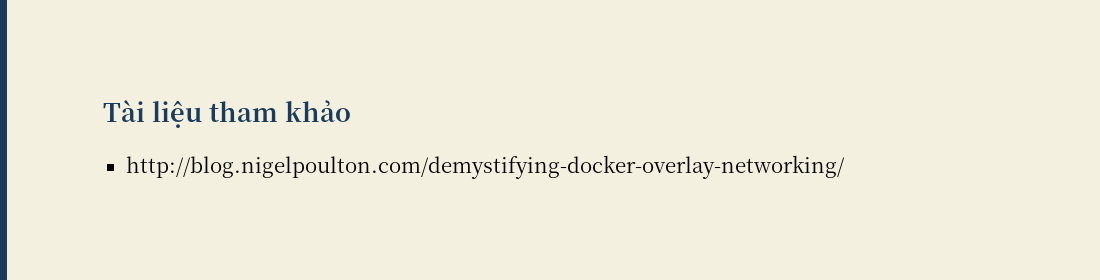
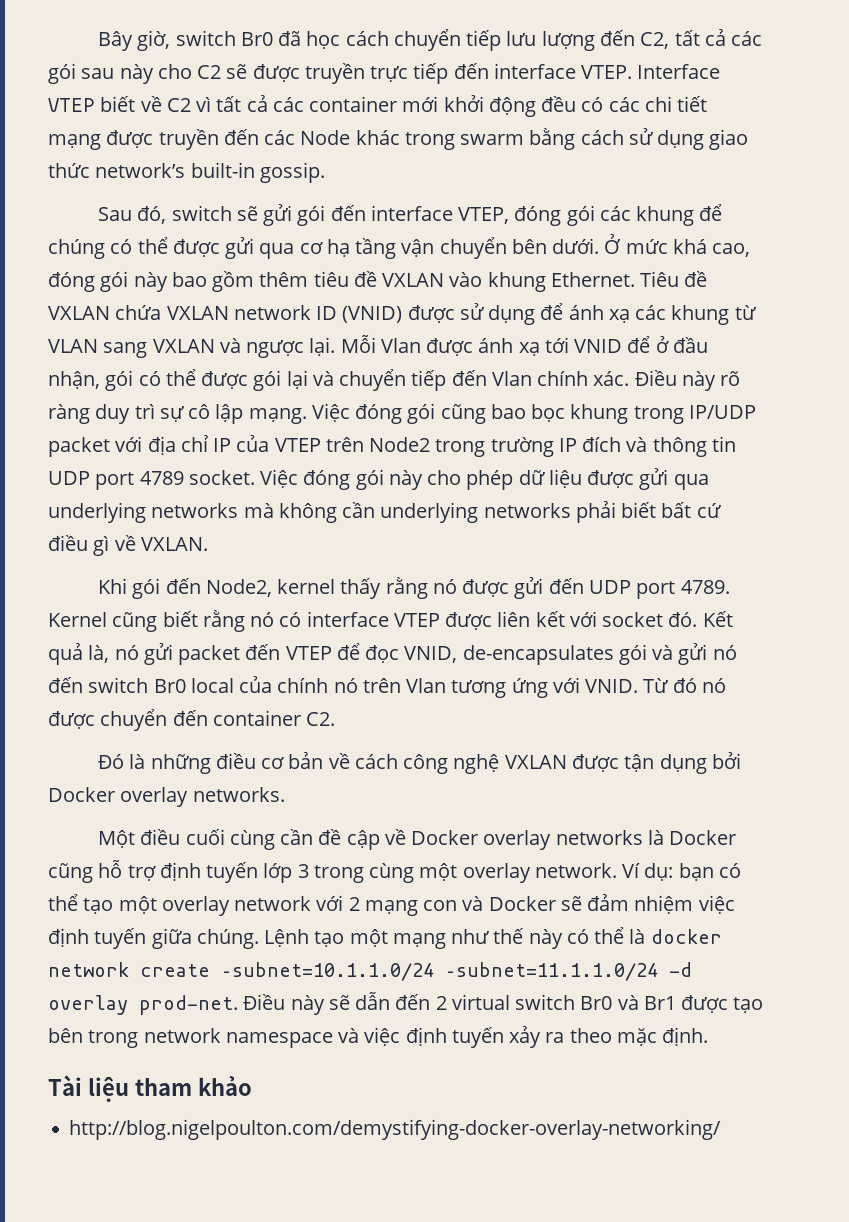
+ Bây giờ, switch Br0 đã học cách chuyển tiếp lưu lượng đến C2, tất cả các gói sau này cho C2 sẽ được truyền trực tiếp đến interface VTEP. Interface VTEP biết về C2 vì tất cả các container mới khởi động đều có các chi tiết mạng được truyền đến các Node khác trong swarm bằng cách sử dụng giao thức network’s built-in gossip.
+ Sau đó, switch sẽ gửi gói đến interface VTEP, đóng gói các khung để chúng có thể được gửi qua cơ hạ tầng vận chuyển bên dưới. Ở mức khá cao, đóng gói này bao gồm thêm tiêu đề VXLAN vào khung Ethernet. Tiêu đề VXLAN chứa VXLAN network ID (VNID) được sử dụng để ánh xạ các khung từ VLAN sang VXLAN và ngược lại. Mỗi Vlan được ánh xạ tới VNID để ở đầu nhận, gói có thể được gói lại và chuyển tiếp đến Vlan chính xác. Điều này rõ ràng duy trì sự cô lập mạng. Việc đóng gói cũng bao bọc khung trong IP/UDP packet với địa chỉ IP của VTEP trên Node2 trong trường IP đích và thông tin UDP port 4789 socket. Việc đóng gói này cho phép dữ liệu được gửi qua underlying networks mà không cần underlying networks phải biết bất cứ điều gì về VXLAN.
+ Khi gói đến Node2, kernel thấy rằng nó được gửi đến UDP port 4789. Kernel cũng biết rằng nó có interface VTEP được liên kết với socket đó. Kết quả là, nó gửi packet đến VTEP để đọc VNID, de-encapsulates gói và gửi nó đến switch Br0 local của chính nó trên Vlan tương ứng với VNID. Từ đó nó được chuyển đến container C2.
+ Đó là những điều cơ bản về cách công nghệ VXLAN được tận dụng bởi Docker overlay networks.
+ Một điều cuối cùng cần đề cập về Docker overlay networks là Docker cũng hỗ trợ định tuyến lớp 3 trong cùng một overlay network. Ví dụ: bạn có thể tạo một overlay network với 2 mạng con và Docker sẽ đảm nhiệm việc định tuyến giữa chúng. Lệnh tạo một mạng như thế này có thể là docker network create –subnet=10.1.1.0/24 –subnet=11.1.1.0/24 -d overlay prod-net. Điều này sẽ dẫn đến 2 virtual switch Br0 và Br1 được tạo bên trong network namespace và việc định tuyến xảy ra theo mặc định.

